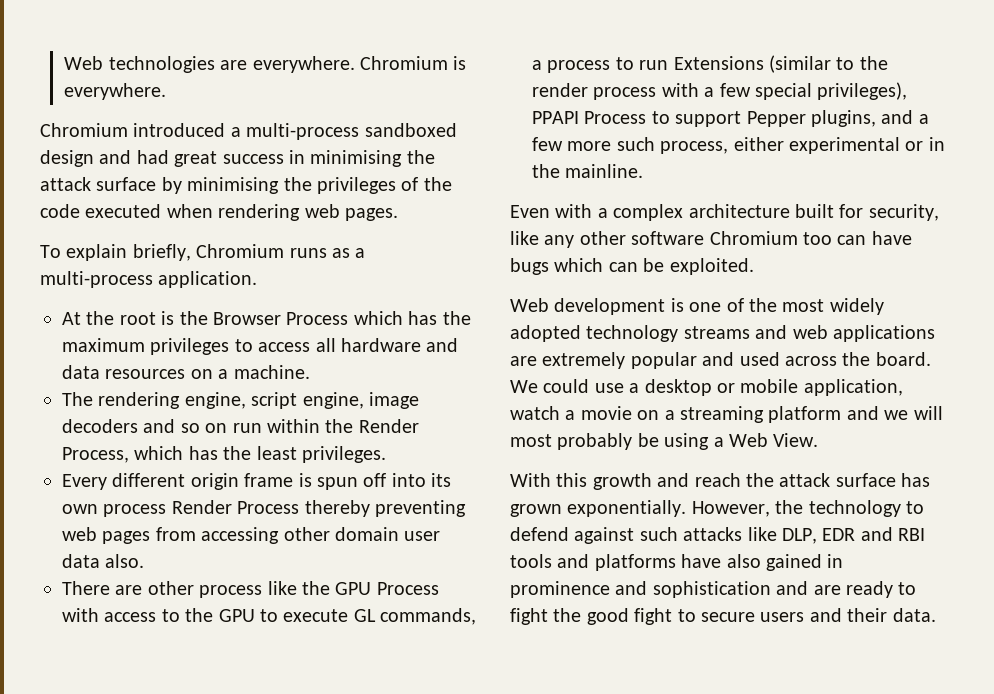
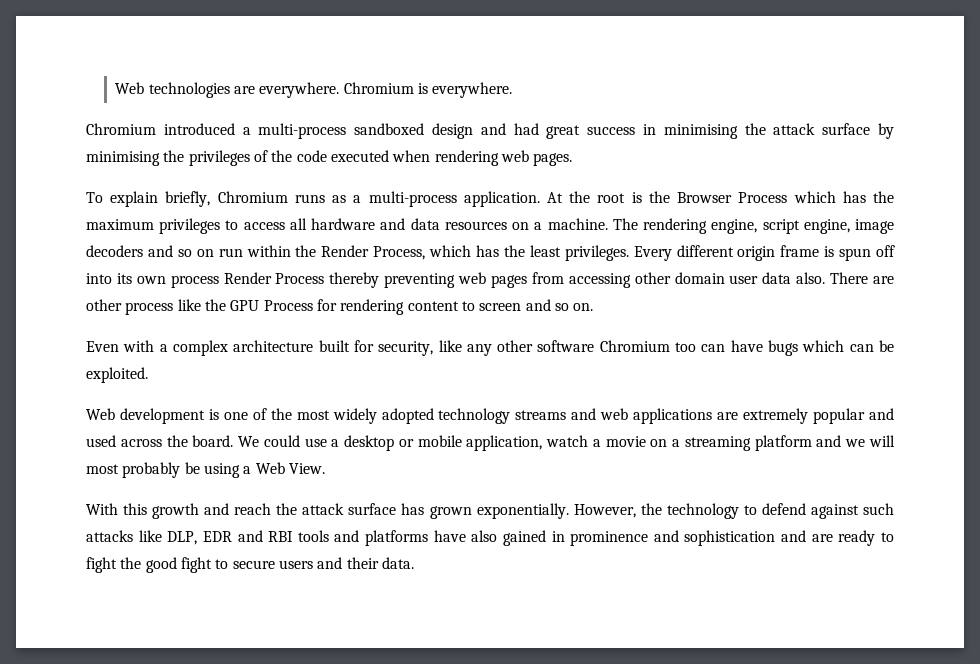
- To explain briefly, Chromium runs as a multi-process application.
- At the root is the Browser Process which has the maximum privileges to access all hardware and data resources on a machine.
- The rendering engine, script engine, image decoders and so on run within the Render Process, which has the least privileges.
- Every different origin frame is spun off into its own process Render Process thereby preventing web pages from accessing other domain user data also.
- There are other process like the GPU Process with access to the GPU to execute GL commands, a process to run Extensions (similar to the render process with a few special privileges), PPAPI Process to support Pepper plugins, and a few more such process, either experimental or in the mainline.
+ To explain briefly, Chromium runs as a multi-process application. At the root is the Browser Process which has the maximum privileges to access all hardware and data resources on a machine. The rendering engine, script engine, image decoders and so on run within the Render Process, which has the least privileges. Every different origin frame is spun off into its own process Render Process thereby preventing web pages from accessing other domain user data also. There are other process like the GPU Process for rendering content to screen and so on.

